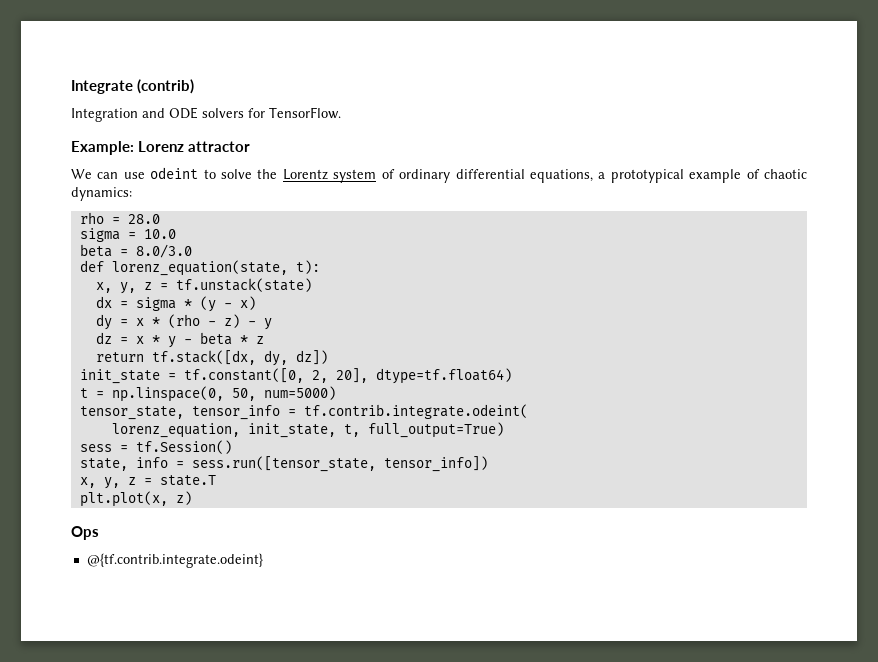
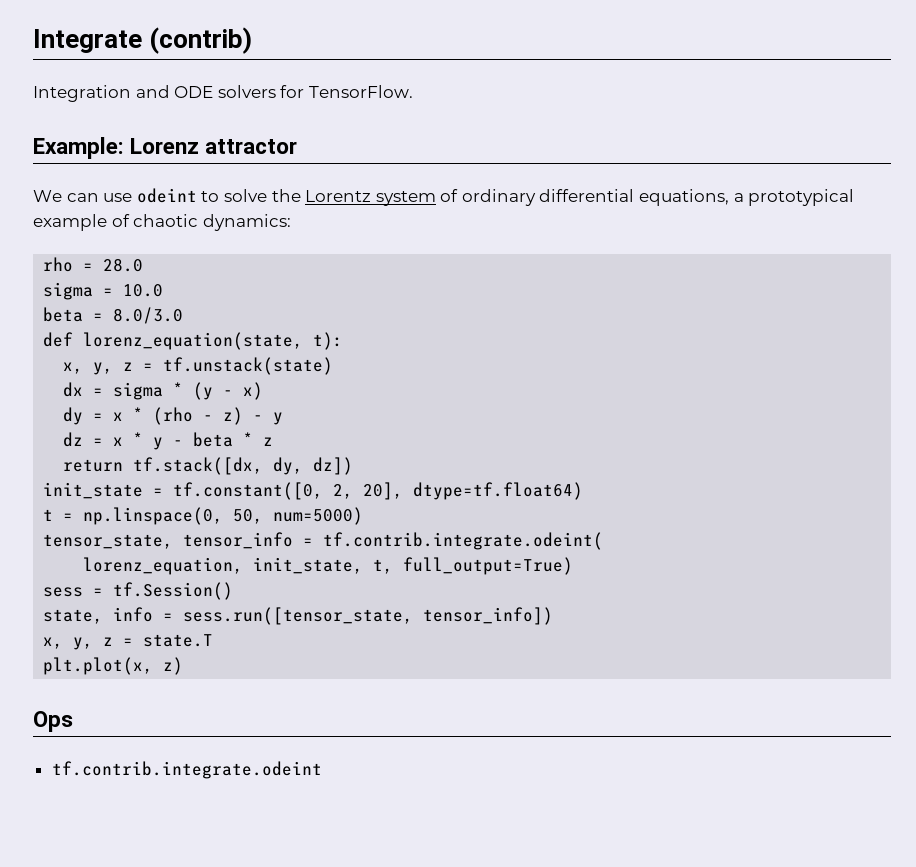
- @{tf.contrib.integrate.odeint}
+ tf.contrib.integrate.odeint

